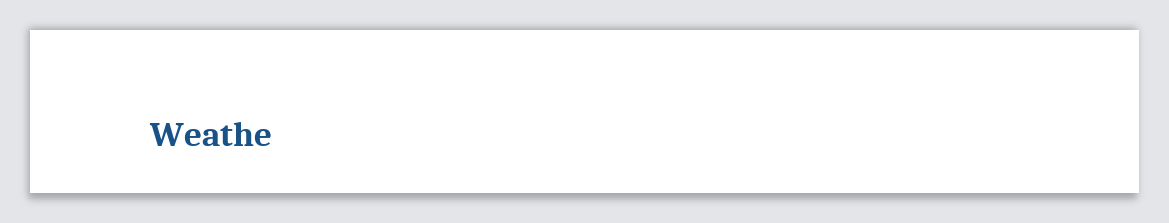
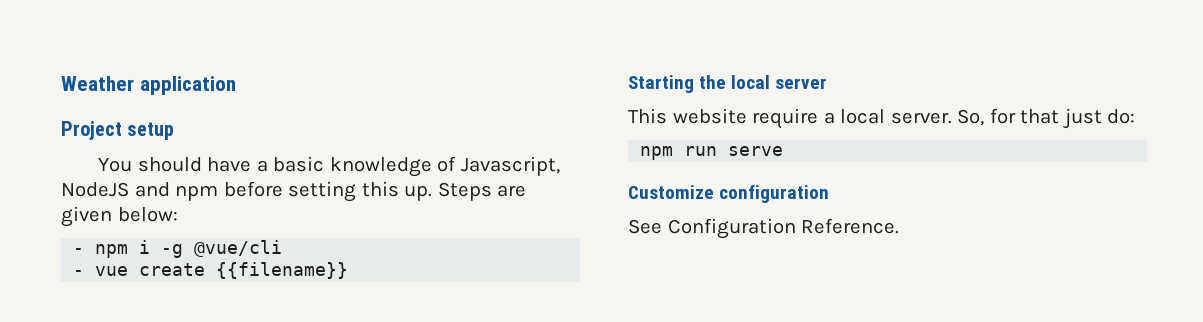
- Weathe
+ Weather application
+ Project setup
+ You should have a basic knowledge of Javascript, NodeJS and npm before setting this up. Steps are given below:
+ - npm i -g @vue/cli
+ - vue create {{filename}}
+ Starting the local server
+ This website require a local server. So, for that just do:
+ npm run serve
+ Customize configuration
+ See Configuration Reference.

